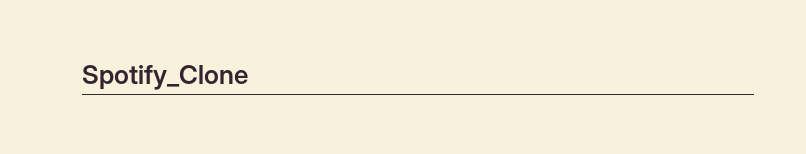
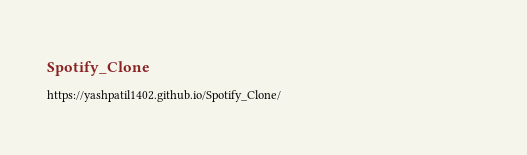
+ https://yashpatil1402.github.io/Spotify_Clone/

